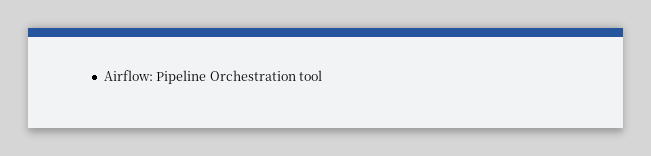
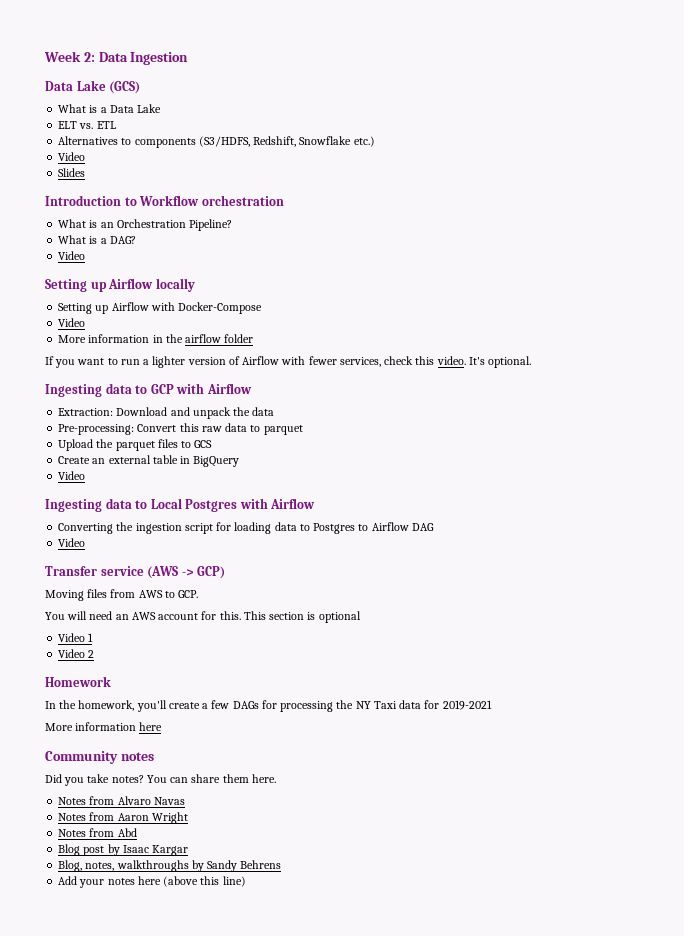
- Airflow: Pipeline Orchestration tool
+ Week 2: Data Ingestion
+ Data Lake (GCS)
+ What is a Data Lake
+ ELT vs. ETL
+ Alternatives to components (S3/HDFS, Redshift, Snowflake etc.)
+ Video
+ Slides
+ Introduction to Workflow orchestration
+ What is an Orchestration Pipeline?
+ What is a DAG?
+ Video
+ Setting up Airflow locally
+ Setting up Airflow with Docker-Compose
+ Video
+ More information in the airflow folder
+ If you want to run a lighter version of Airflow with fewer services, check this video. It's optional.
+ Ingesting data to GCP with Airflow
+ Extraction: Download and unpack the data
+ Pre-processing: Convert this raw data to parquet
+ Upload the parquet files to GCS
+ Create an external table in BigQuery
+ Video
+ Ingesting data to Local Postgres with Airflow
+ Converting the ingestion script for loading data to Postgres to Airflow DAG
+ Video
+ Transfer service (AWS -> GCP)
+ Moving files from AWS to GCP.
+ You will need an AWS account for this. This section is optional
+ Video 1
+ Video 2
+ Homework
+ In the homework, you'll create a few DAGs for processing the NY Taxi data for 2019-2021
+ More information here
+ Community notes
+ Did you take notes? You can share them here.
+ Notes from Alvaro Navas
+ Notes from Aaron Wright
+ Notes from Abd
+ Blog post by Isaac Kargar
+ Blog, notes, walkthroughs by Sandy Behrens
+ Add your notes here (above this line)

